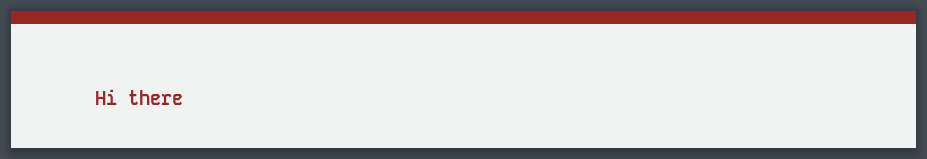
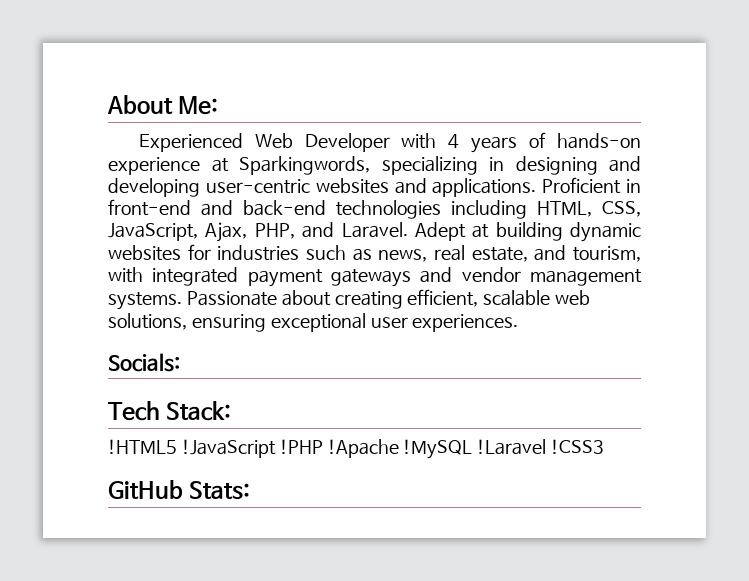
- Hi there
+ About Me:
+ Experienced Web Developer with 4 years of hands-on experience at Sparkingwords, specializing in designing and developing user-centric websites and applications. Proficient in front-end and back-end technologies including HTML, CSS, JavaScript, Ajax, PHP, and Laravel. Adept at building dynamic websites for industries such as news, real estate, and tourism, with integrated payment gateways and vendor management systems. Passionate about creating efficient, scalable web solutions, ensuring exceptional user experiences.
+ Socials:
+ Tech Stack:
+ !HTML5 !JavaScript !PHP !Apache !MySQL !Laravel !CSS3
+ GitHub Stats:

